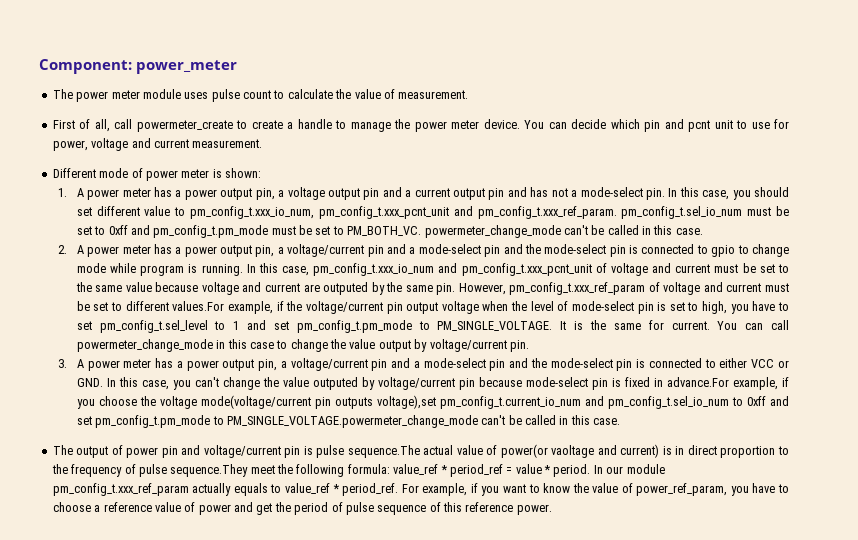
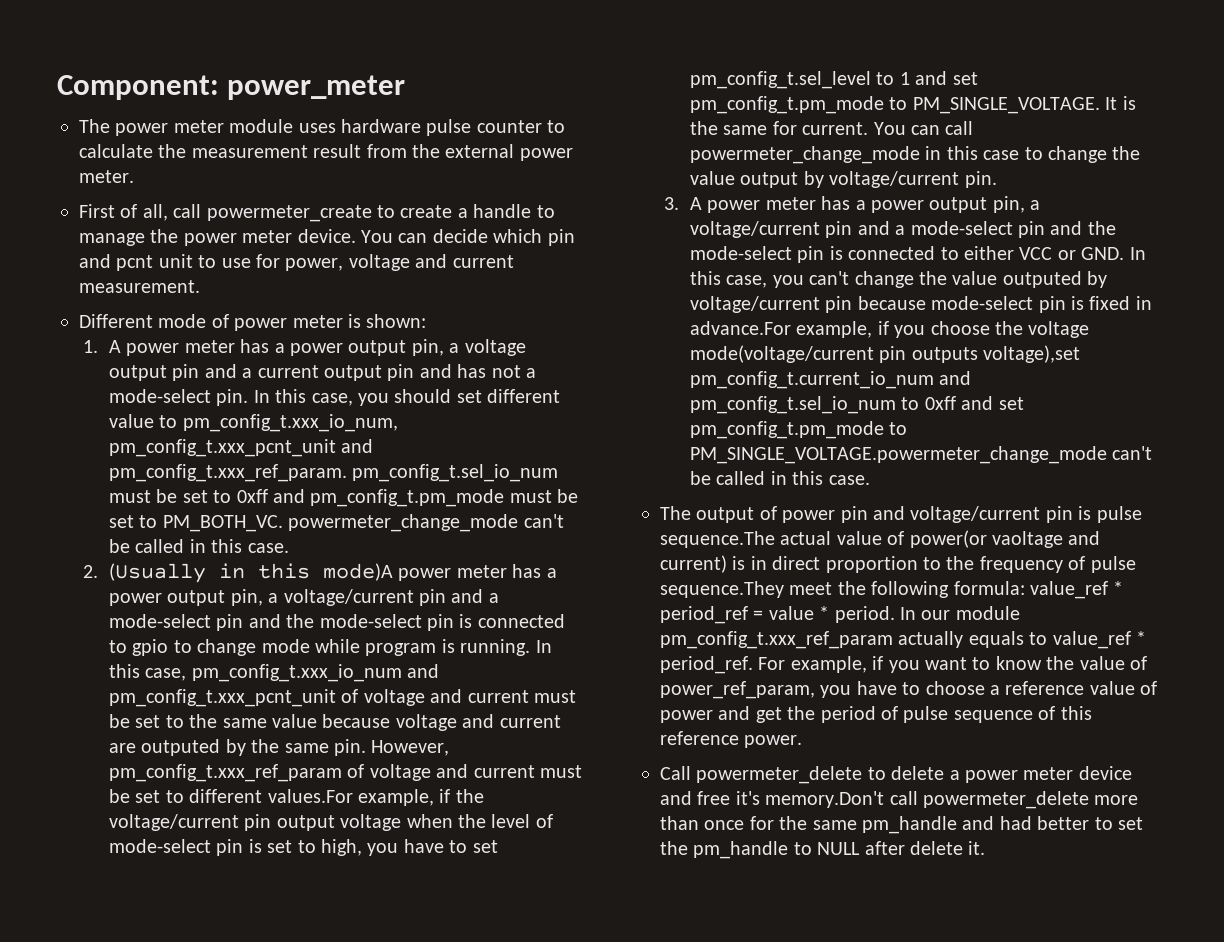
- The power meter module uses pulse count to calculate the value of measurement.
+ The power meter module uses hardware pulse counter to calculate the measurement result from the external power meter.
- 2. A power meter has a power output pin, a voltage/current pin and a mode-select pin and the mode-select pin is connected to gpio to change mode while program is running.
+ 2. (Usually in this mode)A power meter has a power output pin, a voltage/current pin and a mode-select pin and the mode-select pin is connected to gpio to change mode while program is running.
+ Call powermeter_delete to delete a power meter device and free it's memory.Don't call powermeter_delete more than once for the same pm_handle and had better to set the pm_handle to NULL after delete it.

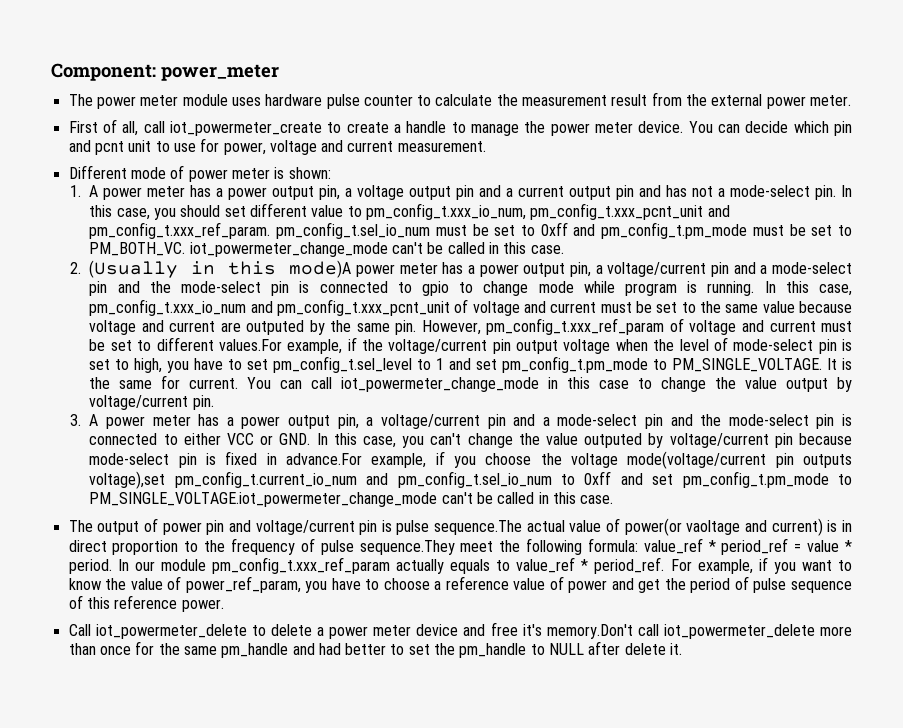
- First of all, call powermeter_create to create a handle to manage the power meter device.
+ First of all, call iot_powermeter_create to create a handle to manage the power meter device.
- In this case, you should set different value to pm_config_t.xxx_io_num, pm_config_t.xxx_pcnt_unit and pm_config_t.xxx_ref_param. pm_config_t.sel_io_num must be set to 0xff and pm_config_t.pm_mode must be set to PM_BOTH_VC. powermeter_change_mode can't be called in this case.
+ In this case, you should set different value to pm_config_t.xxx_io_num, pm_config_t.xxx_pcnt_unit and pm_config_t.xxx_ref_param. pm_config_t.sel_io_num must be set to 0xff and pm_config_t.pm_mode must be set to PM_BOTH_VC. iot_powermeter_change_mode can't be called in this case.
- You can call powermeter_change_mode in this case to change the value output by voltage/current pin.
+ You can call iot_powermeter_change_mode in this case to change the value output by voltage/current pin.
- 3. A power meter has a power output pin, a voltage/current pin and a mode-select pin and the mode-select pin is connected to either VCC or GND. In this case, you can't change the value outputed by voltage/current pin because mode-select pin is fixed in advance.For example, if you choose the voltage mode(voltage/current pin outputs voltage),set pm_config_t.current_io_num and pm_config_t.sel_io_num to 0xff and set pm_config_t.pm_mode to PM_SINGLE_VOLTAGE.powermeter_change_mode can't be called in this case.
+ 3. A power meter has a power output pin, a voltage/current pin and a mode-select pin and the mode-select pin is connected to either VCC or GND. In this case, you can't change the value outputed by voltage/current pin because mode-select pin is fixed in advance.For example, if you choose the voltage mode(voltage/current pin outputs voltage),set pm_config_t.current_io_num and pm_config_t.sel_io_num to 0xff and set pm_config_t.pm_mode to PM_SINGLE_VOLTAGE.iot_powermeter_change_mode can't be called in this case.
- Call powermeter_delete to delete a power meter device and free it's memory.Don't call powermeter_delete more than once for the same pm_handle and had better to set the pm_handle to NULL after delete it.
+ Call iot_powermeter_delete to delete a power meter device and free it's memory.Don't call iot_powermeter_delete more than once for the same pm_handle and had better to set the pm_handle to NULL after delete it.

